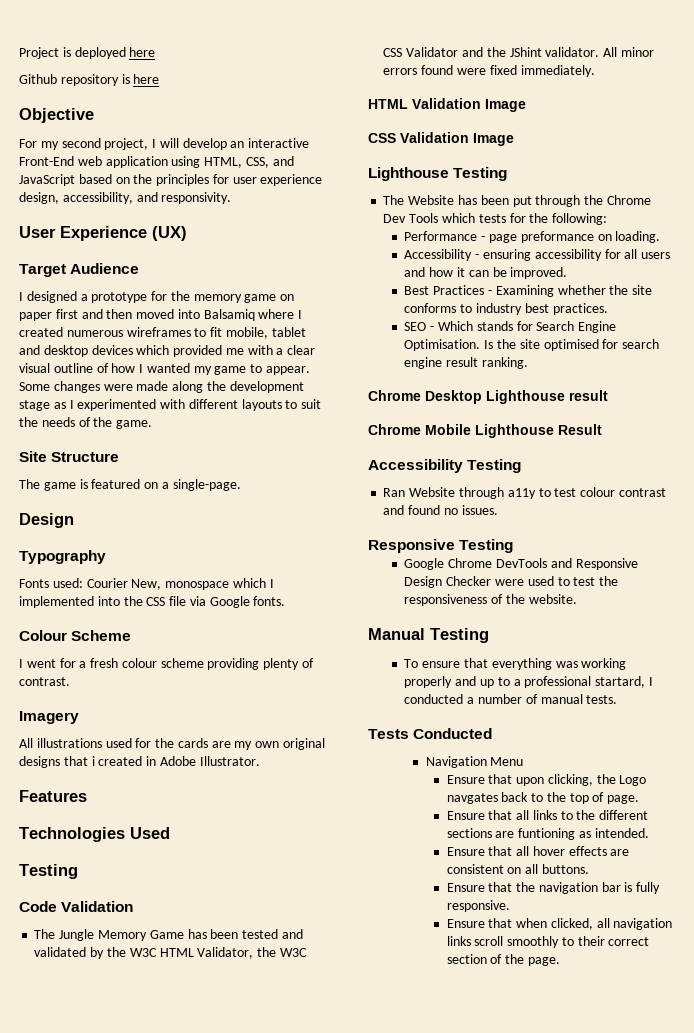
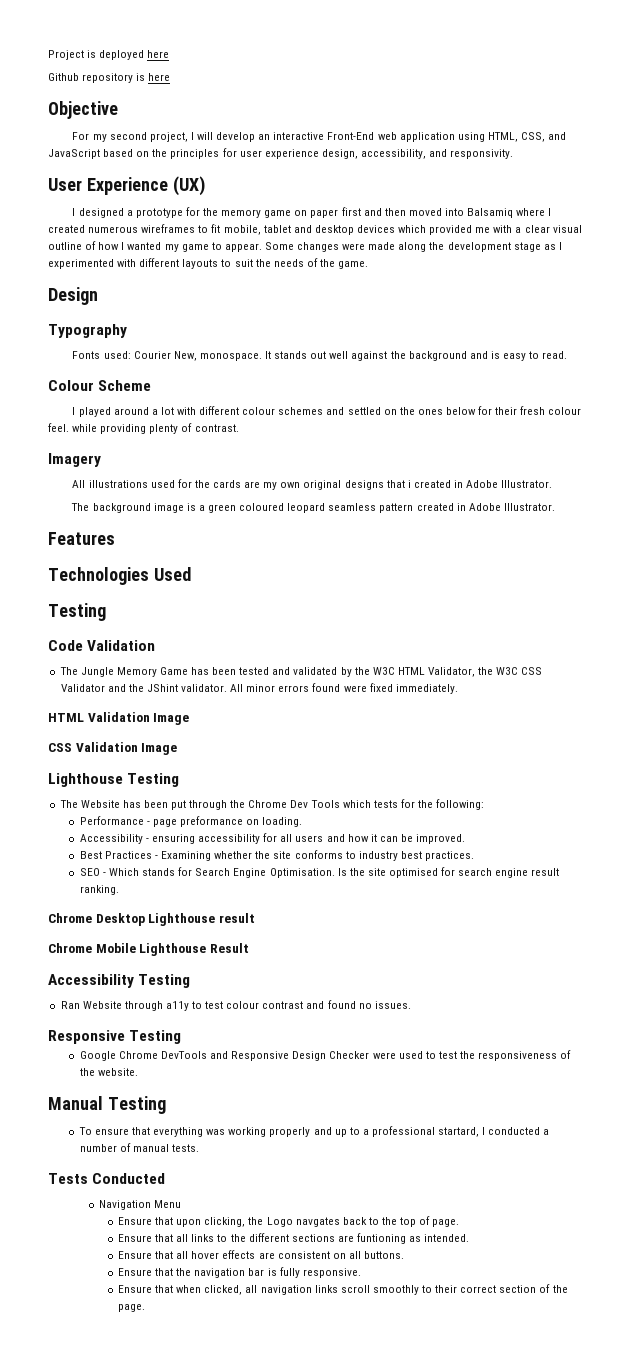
- Target Audience
- Site Structure
- The game is featured on a single-page.
- Fonts used: Courier New, monospace which I implemented into the CSS file via Google fonts.
+ Fonts used: Courier New, monospace. It stands out well against the background and is easy to read.
  Colour Scheme
- I went for a fresh colour scheme providing plenty of contrast.
+ I played around a lot with different colour schemes and settled on the ones below for their fresh colour feel. while providing plenty of contrast.
+ The background image is a green coloured leopard seamless pattern created in Adobe Illustrator.

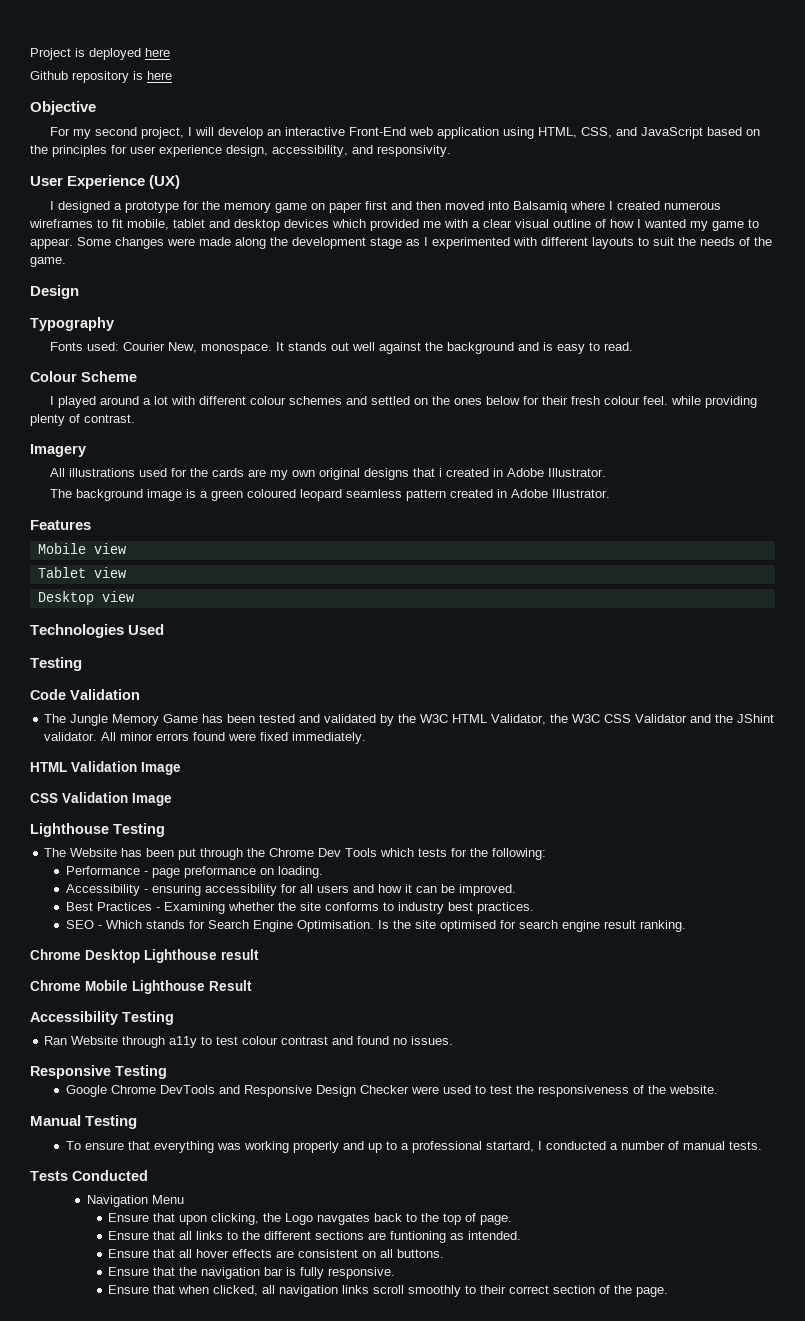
+ Mobile view
+ Tablet view
+ Desktop view

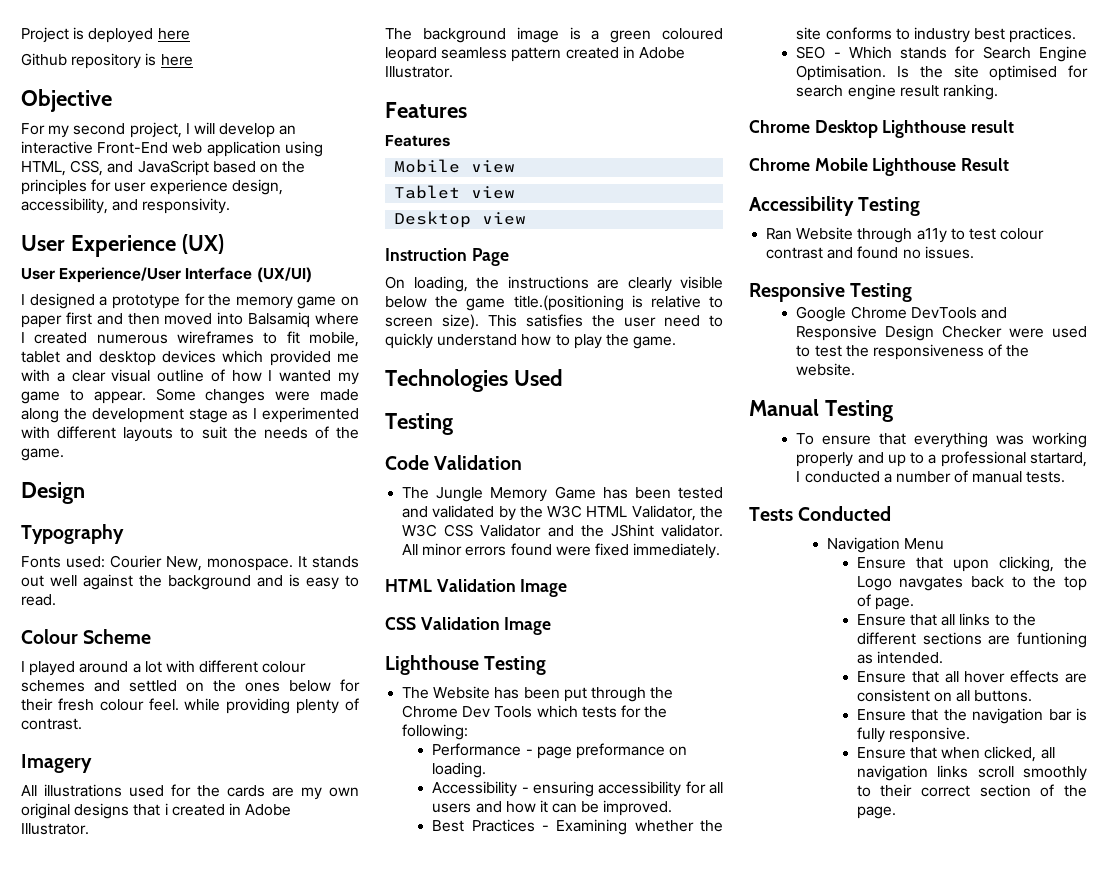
+ User Experience/User Interface (UX/UI)
  The background image is a green coloured leopard seamless pattern created in Adobe Illustrator.
+ Features
+ Instruction Page
+ On loading, the instructions are clearly visible below the game title.(positioning is relative to screen size). This satisfies the user need to quickly understand how to play the game.

